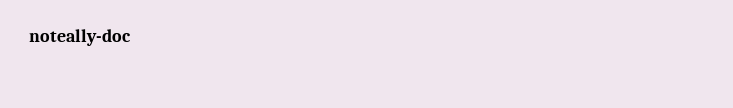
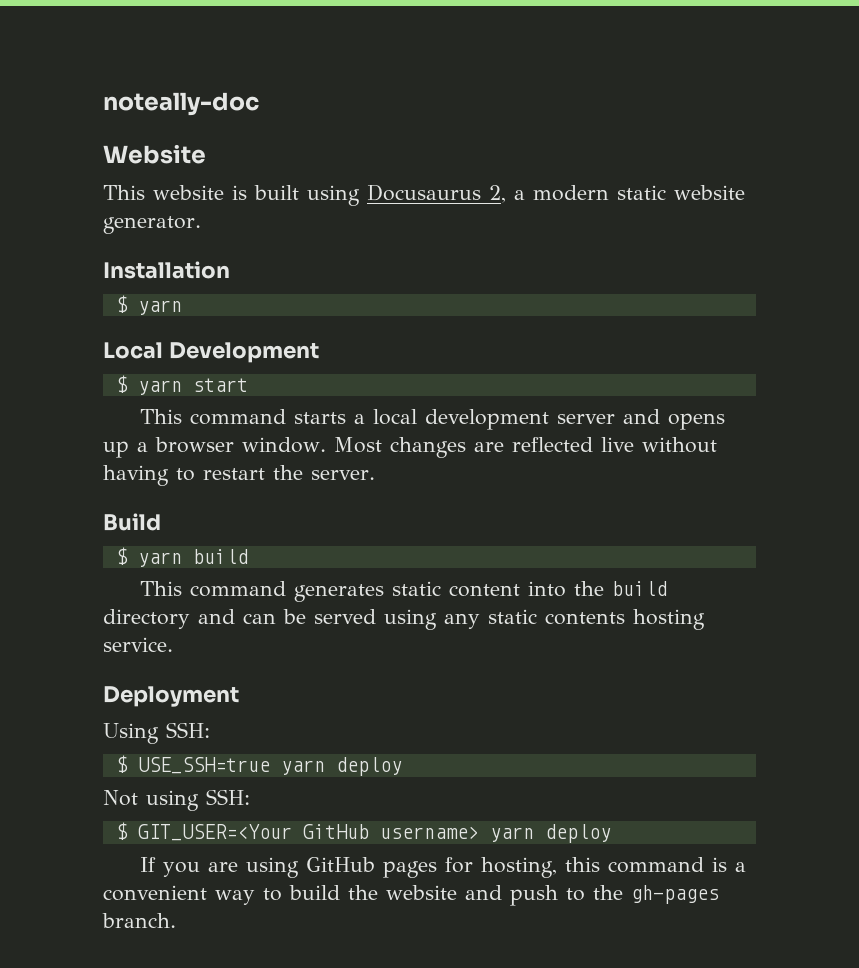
+ Website
+ This website is built using Docusaurus 2, a modern static website generator.
+ Installation
+ $ yarn
+ Local Development
+ $ yarn start
+ This command starts a local development server and opens up a browser window. Most changes are reflected live without having to restart the server.
+ Build
+ $ yarn build
+ This command generates static content into the build directory and can be served using any static contents hosting service.
+ Deployment
+ Using SSH:
+ $ USE_SSH=true yarn deploy
+ Not using SSH:
+ $ GIT_USER=<Your GitHub username> yarn deploy
+ If you are using GitHub pages for hosting, this command is a convenient way to build the website and push to the gh-pages branch.

